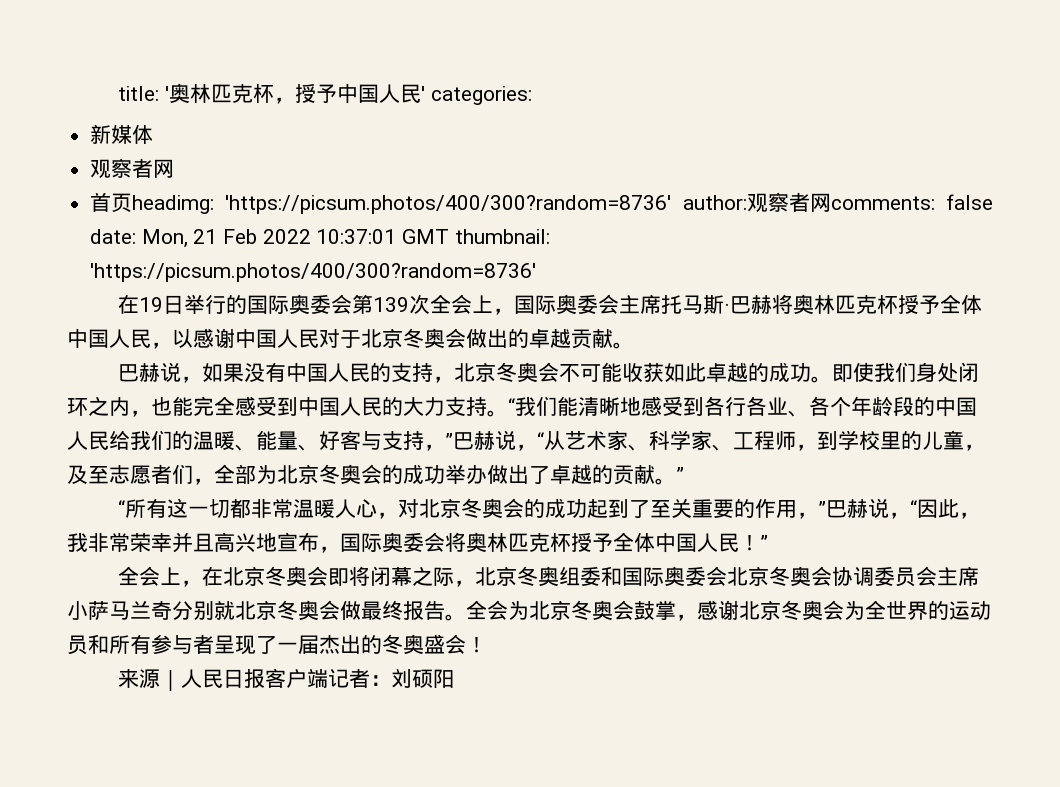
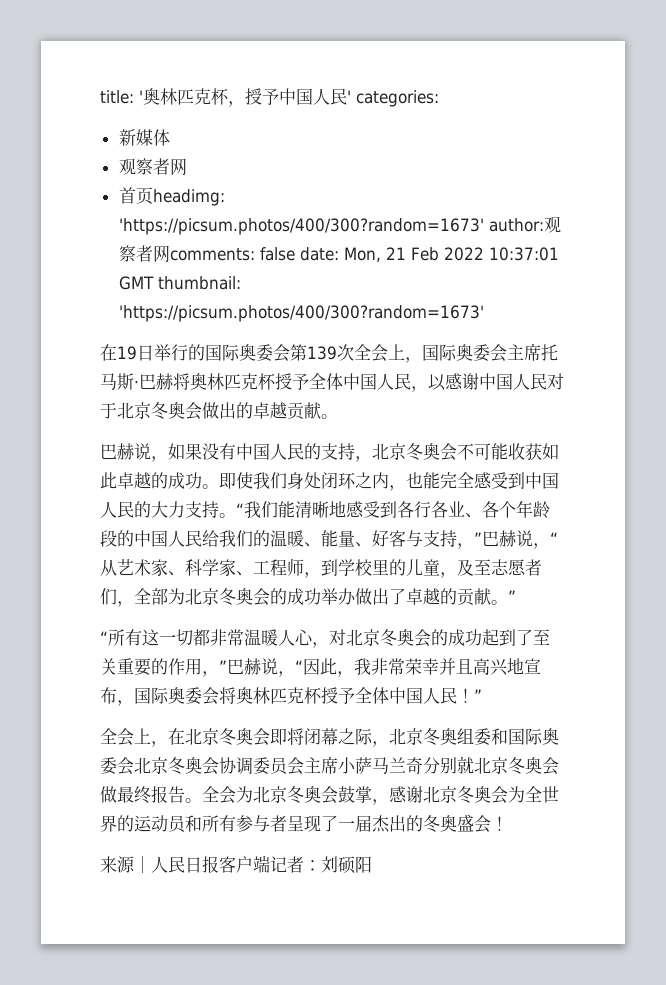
- 首页headimg: 'https://picsum.photos/400/300?random=8736' author:观察者网comments: false date: Mon, 21 Feb 2022 10:37:01 GMT thumbnail: 'https://picsum.photos/400/300?random=8736'
+ 首页headimg: 'https://picsum.photos/400/300?random=1673' author:观察者网comments: false date: Mon, 21 Feb 2022 10:37:01 GMT thumbnail: 'https://picsum.photos/400/300?random=1673'

